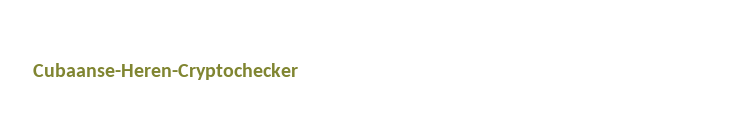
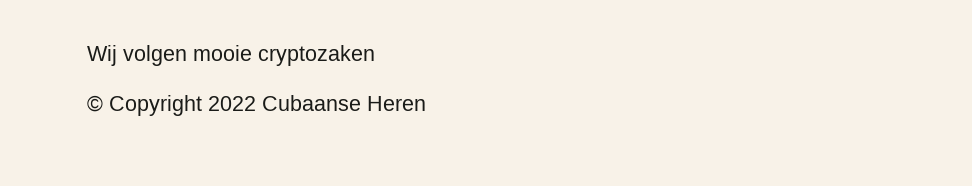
- Cubaanse-Heren-Cryptochecker
+ Wij volgen mooie cryptozaken
+ © Copyright 2022 Cubaanse Heren

